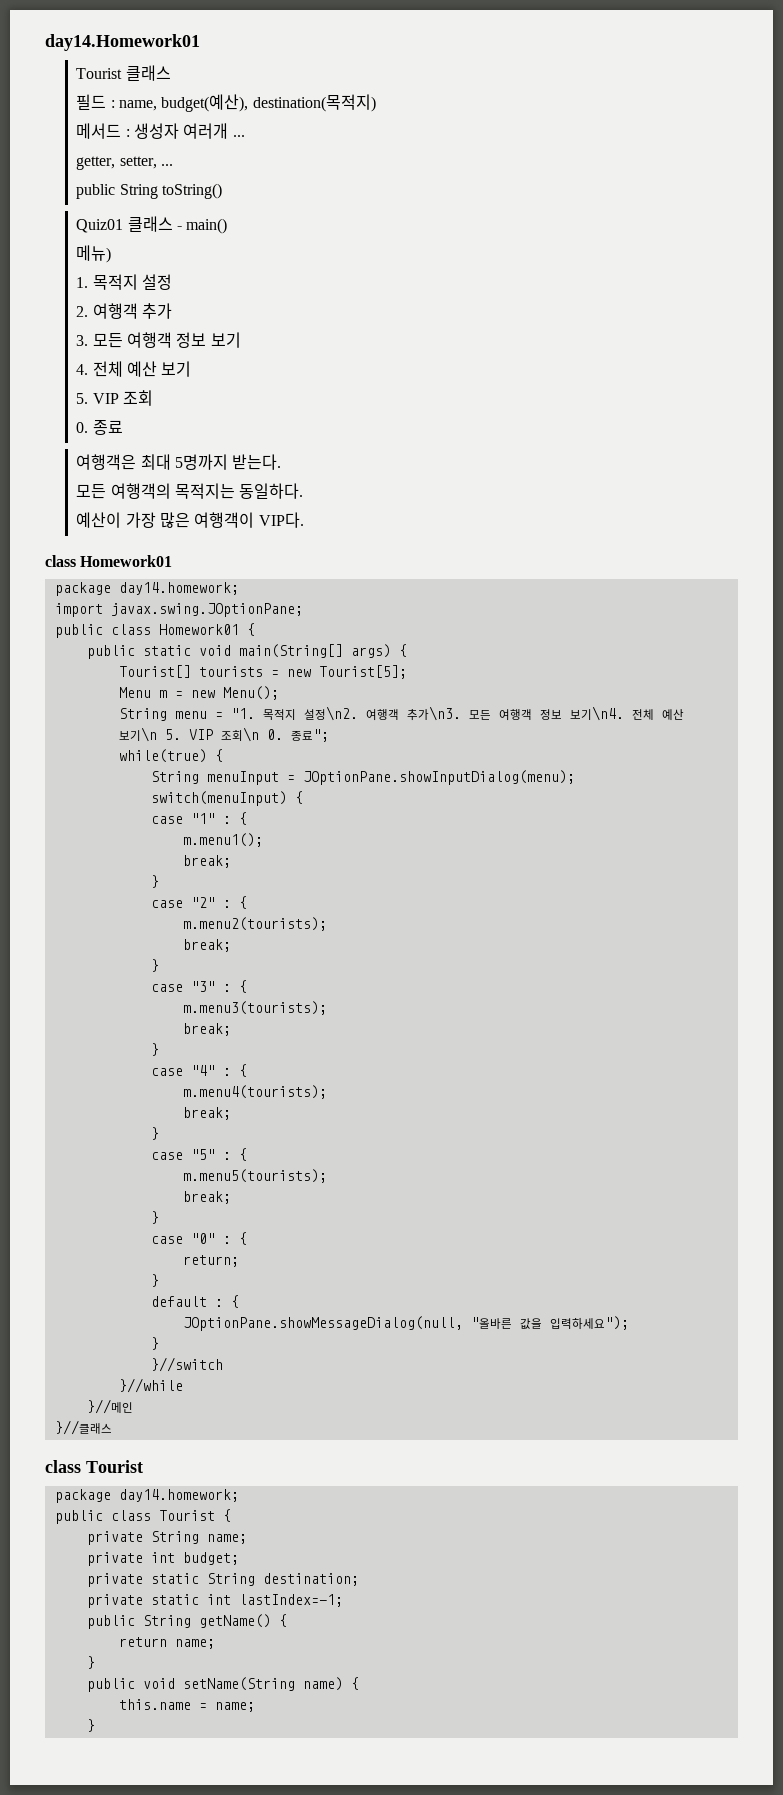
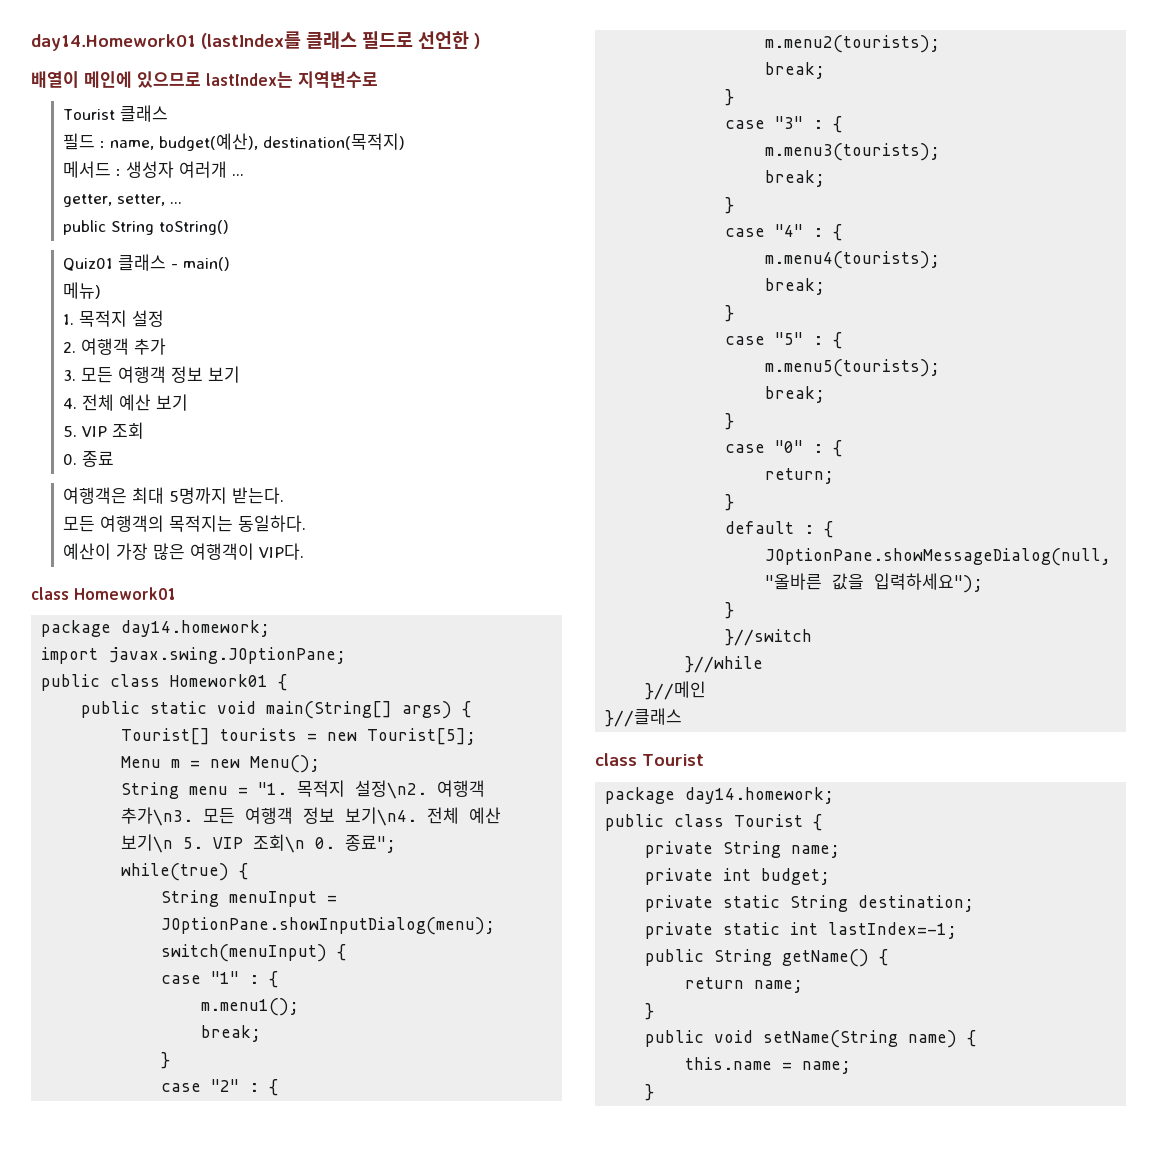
- day14.Homework01
+ day14.Homework01 (lastIndex를 클래스 필드로 선언한 )
+ 배열이 메인에 있으므로 lastIndex는 지역변수로

